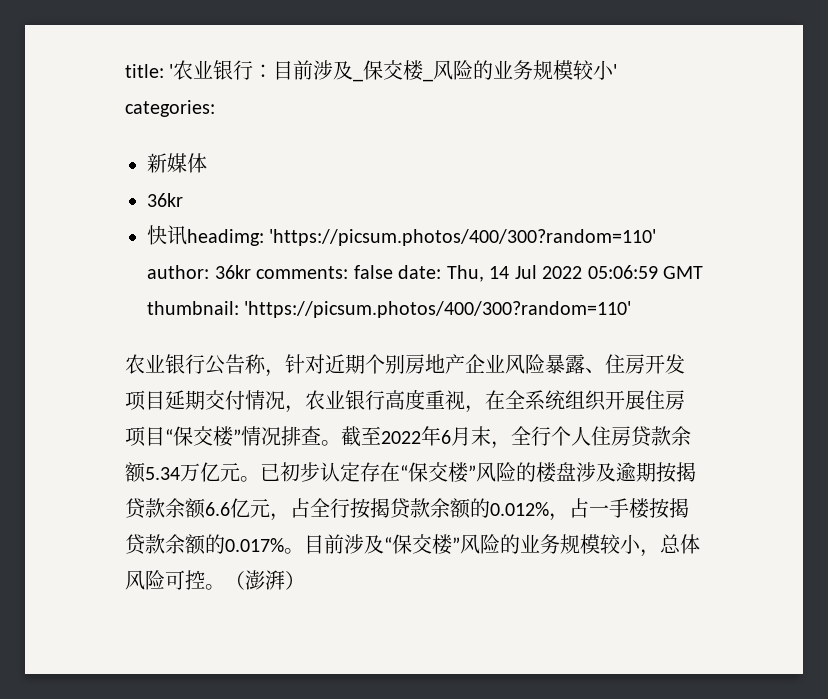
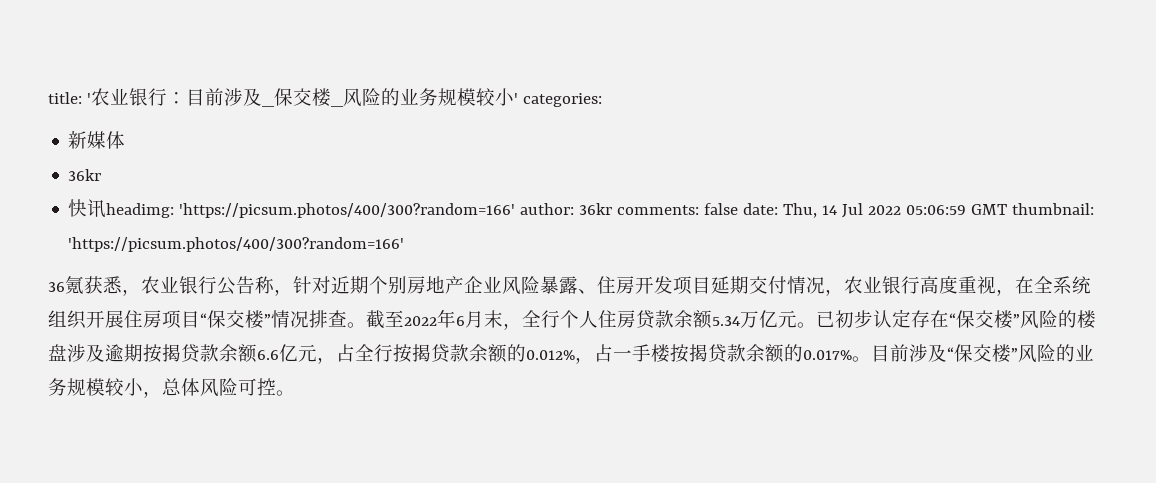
- 快讯headimg: 'https://picsum.photos/400/300?random=110' author: 36kr comments: false date: Thu, 14 Jul 2022 05:06:59 GMT thumbnail: 'https://picsum.photos/400/300?random=110'
- 农业银行公告称，针对近期个别房地产企业风险暴露、住房开发项目延期交付情况，农业银行高度重视，在全系统组织开展住房项目“保交楼”情况排查。
+ 快讯headimg: 'https://picsum.photos/400/300?random=166' author: 36kr comments: false date: Thu, 14 Jul 2022 05:06:59 GMT thumbnail: 'https://picsum.photos/400/300?random=166'
+ 36氪获悉，农业银行公告称，针对近期个别房地产企业风险暴露、住房开发项目延期交付情况，农业银行高度重视，在全系统组织开展住房项目“保交楼”情况排查。
- （澎湃）

